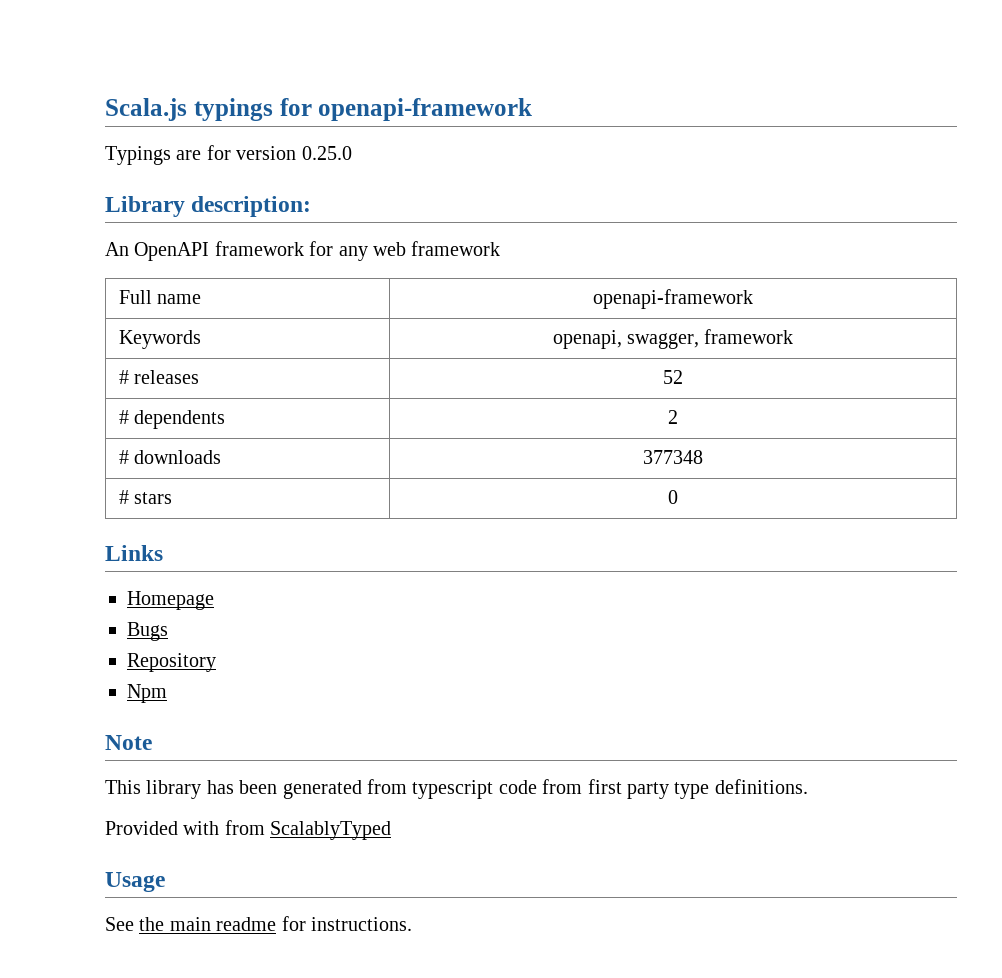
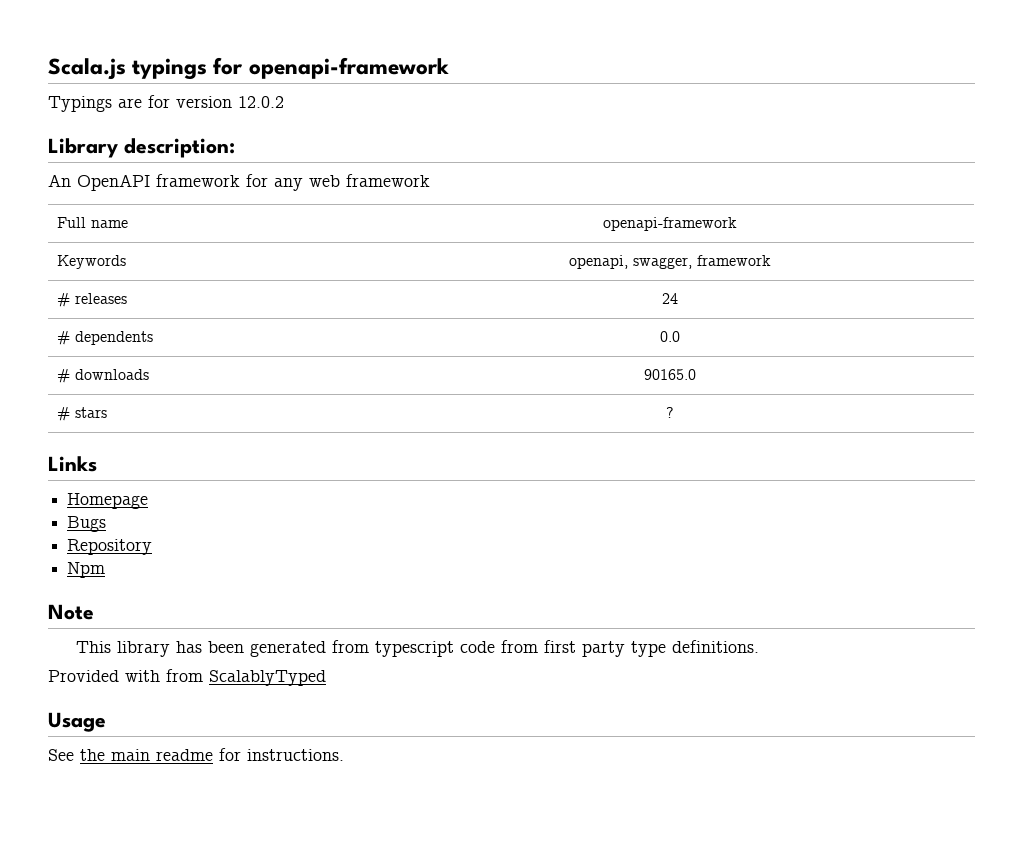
- Typings are for version 0.25.0
+ Typings are for version 12.0.2
- # releases | 52
+ # releases | 24
- # dependents | 2
+ # dependents | 0.0
- # downloads | 377348
+ # downloads | 90165.0
- # stars | 0
+ # stars | ?

